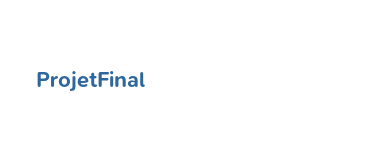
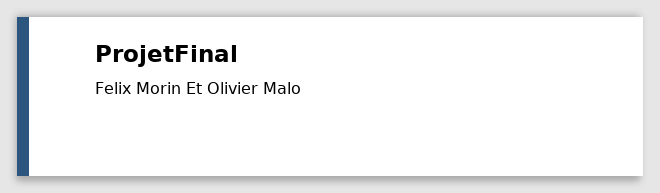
+ Felix Morin Et Olivier Malo

